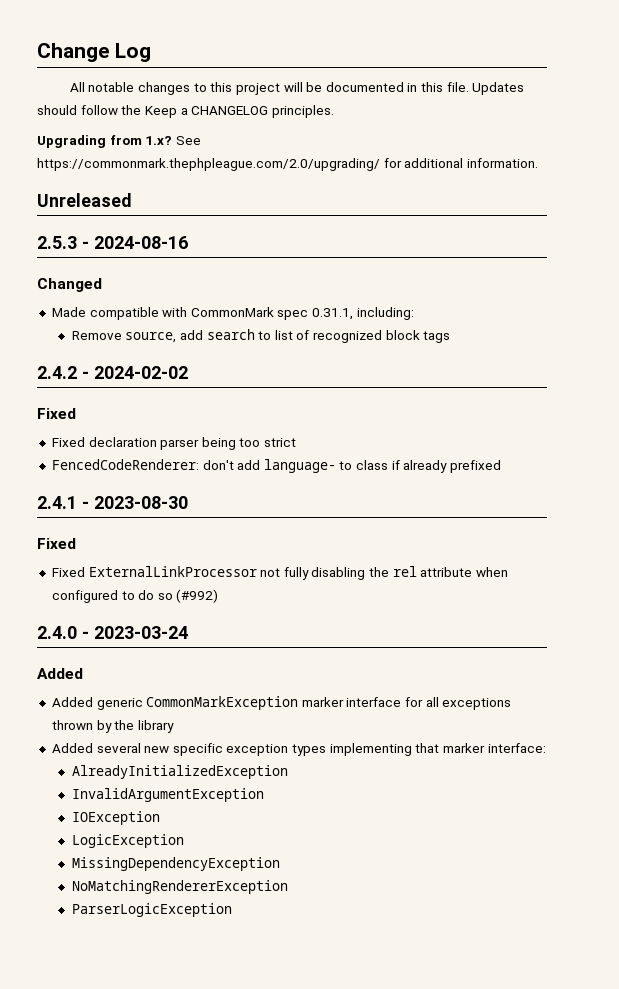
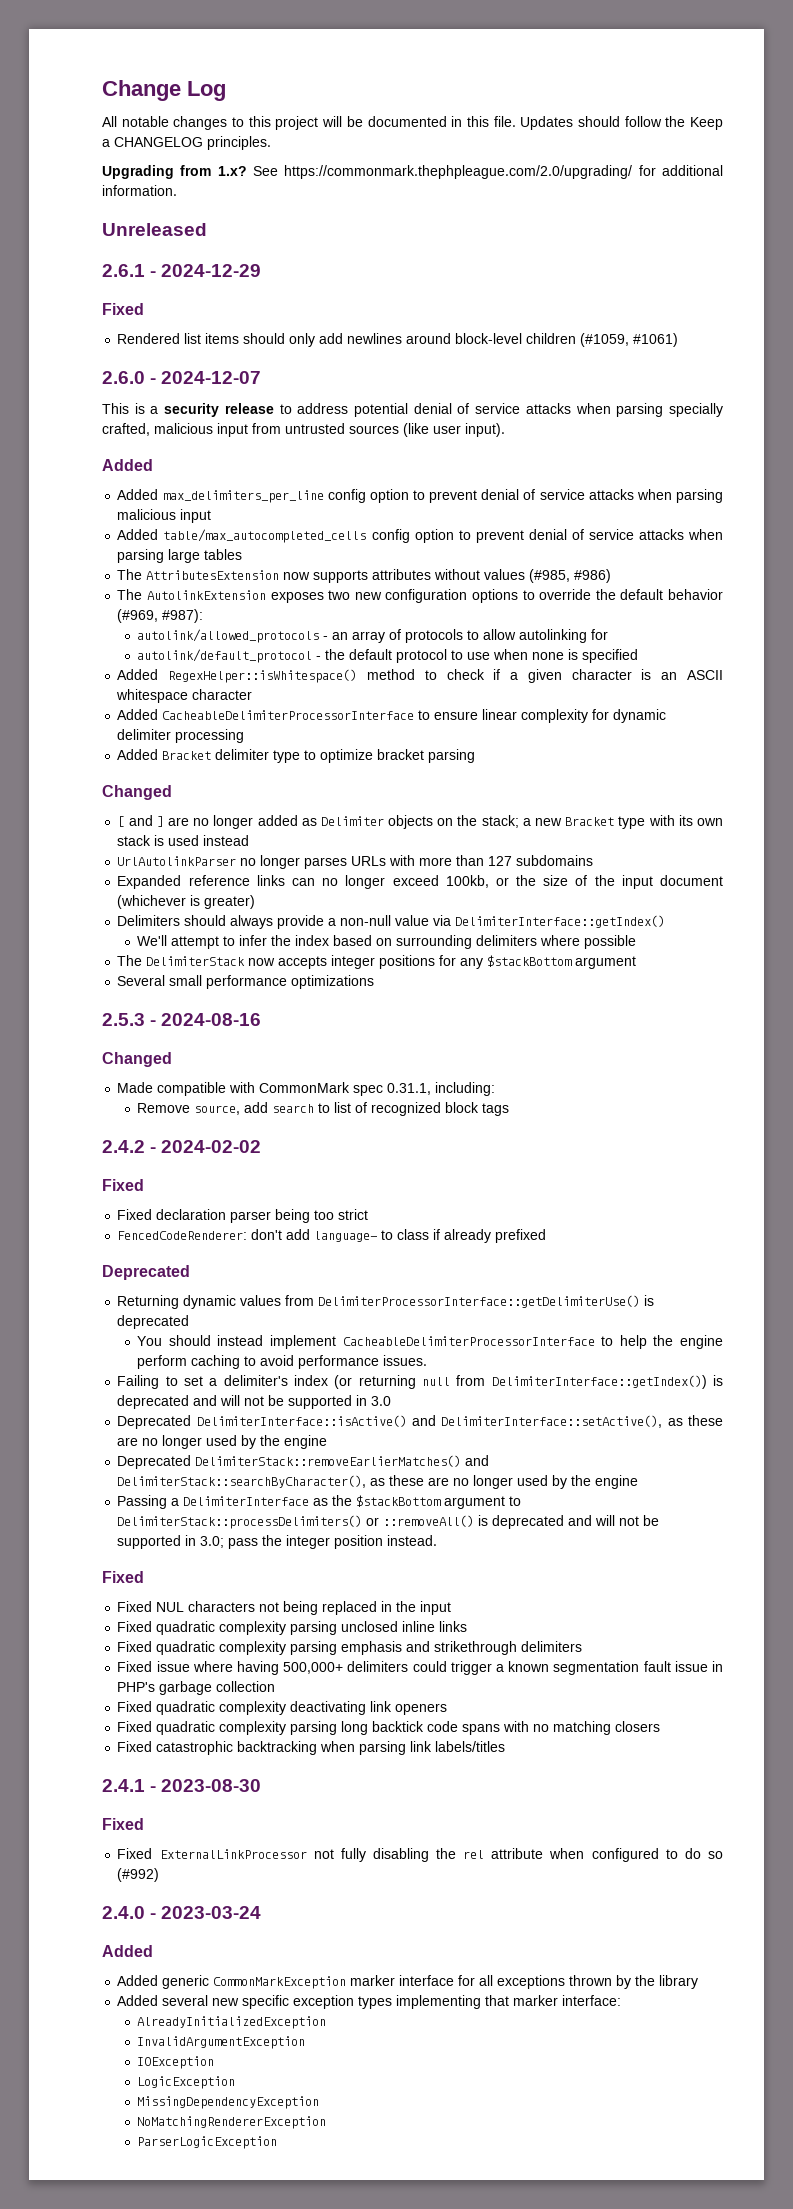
+ 2.6.1 - 2024-12-29
+ Fixed
+ Rendered list items should only add newlines around block-level children (#1059, #1061)
+ 2.6.0 - 2024-12-07
+ This is a security release to address potential denial of service attacks when parsing specially crafted, malicious input from untrusted sources (like user input).
+ Added
+ Added max_delimiters_per_line config option to prevent denial of service attacks when parsing malicious input
+ Added table/max_autocompleted_cells config option to prevent denial of service attacks when parsing large tables
+ The AttributesExtension now supports attributes without values (#985, #986)
+ The AutolinkExtension exposes two new configuration options to override the default behavior (#969, #987):
+ autolink/allowed_protocols - an array of protocols to allow autolinking for
+ autolink/default_protocol - the default protocol to use when none is specified
+ Added RegexHelper::isWhitespace() method to check if a given character is an ASCII whitespace character
+ Added CacheableDelimiterProcessorInterface to ensure linear complexity for dynamic delimiter processing
+ Added Bracket delimiter type to optimize bracket parsing
+ Changed
+ [ and ] are no longer added as Delimiter objects on the stack; a new Bracket type with its own stack is used instead
+ UrlAutolinkParser no longer parses URLs with more than 127 subdomains
+ Expanded reference links can no longer exceed 100kb, or the size of the input document (whichever is greater)
+ Delimiters should always provide a non-null value via DelimiterInterface::getIndex()
+ We'll attempt to infer the index based on surrounding delimiters where possible
+ The DelimiterStack now accepts integer positions for any $stackBottom argument
+ Several small performance optimizations
  FencedCodeRenderer: don't add language- to class if already prefixed
+ Deprecated
+ Returning dynamic values from DelimiterProcessorInterface::getDelimiterUse() is deprecated
+ You should instead implement CacheableDelimiterProcessorInterface to help the engine perform caching to avoid performance issues.
+ Failing to set a delimiter's index (or returning null from DelimiterInterface::getIndex()) is deprecated and will not be supported in 3.0
+ Deprecated DelimiterInterface::isActive() and DelimiterInterface::setActive(), as these are no longer used by the engine
+ Deprecated DelimiterStack::removeEarlierMatches() and DelimiterStack::searchByCharacter(), as these are no longer used by the engine
+ Passing a DelimiterInterface as the $stackBottom argument to DelimiterStack::processDelimiters() or ::removeAll() is deprecated and will not be supported in 3.0; pass the integer position instead.
+ Fixed
+ Fixed NUL characters not being replaced in the input
+ Fixed quadratic complexity parsing unclosed inline links
+ Fixed quadratic complexity parsing emphasis and strikethrough delimiters
+ Fixed issue where having 500,000+ delimiters could trigger a known segmentation fault issue in PHP's garbage collection
+ Fixed quadratic complexity deactivating link openers
+ Fixed quadratic complexity parsing long backtick code spans with no matching closers
+ Fixed catastrophic backtracking when parsing link labels/titles

